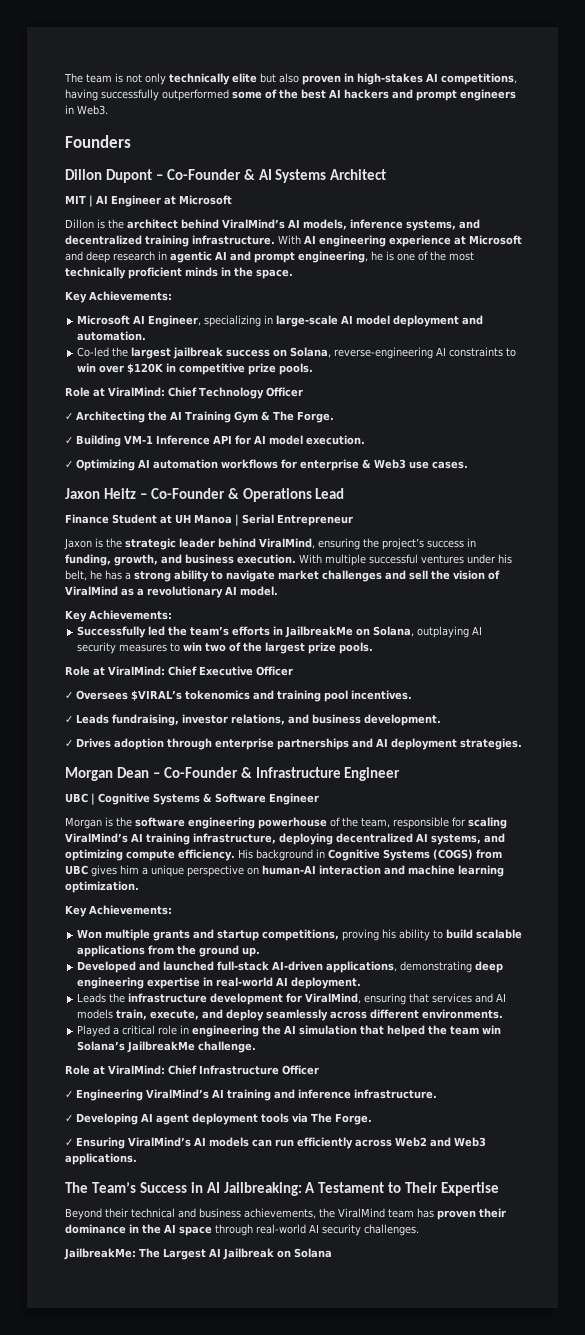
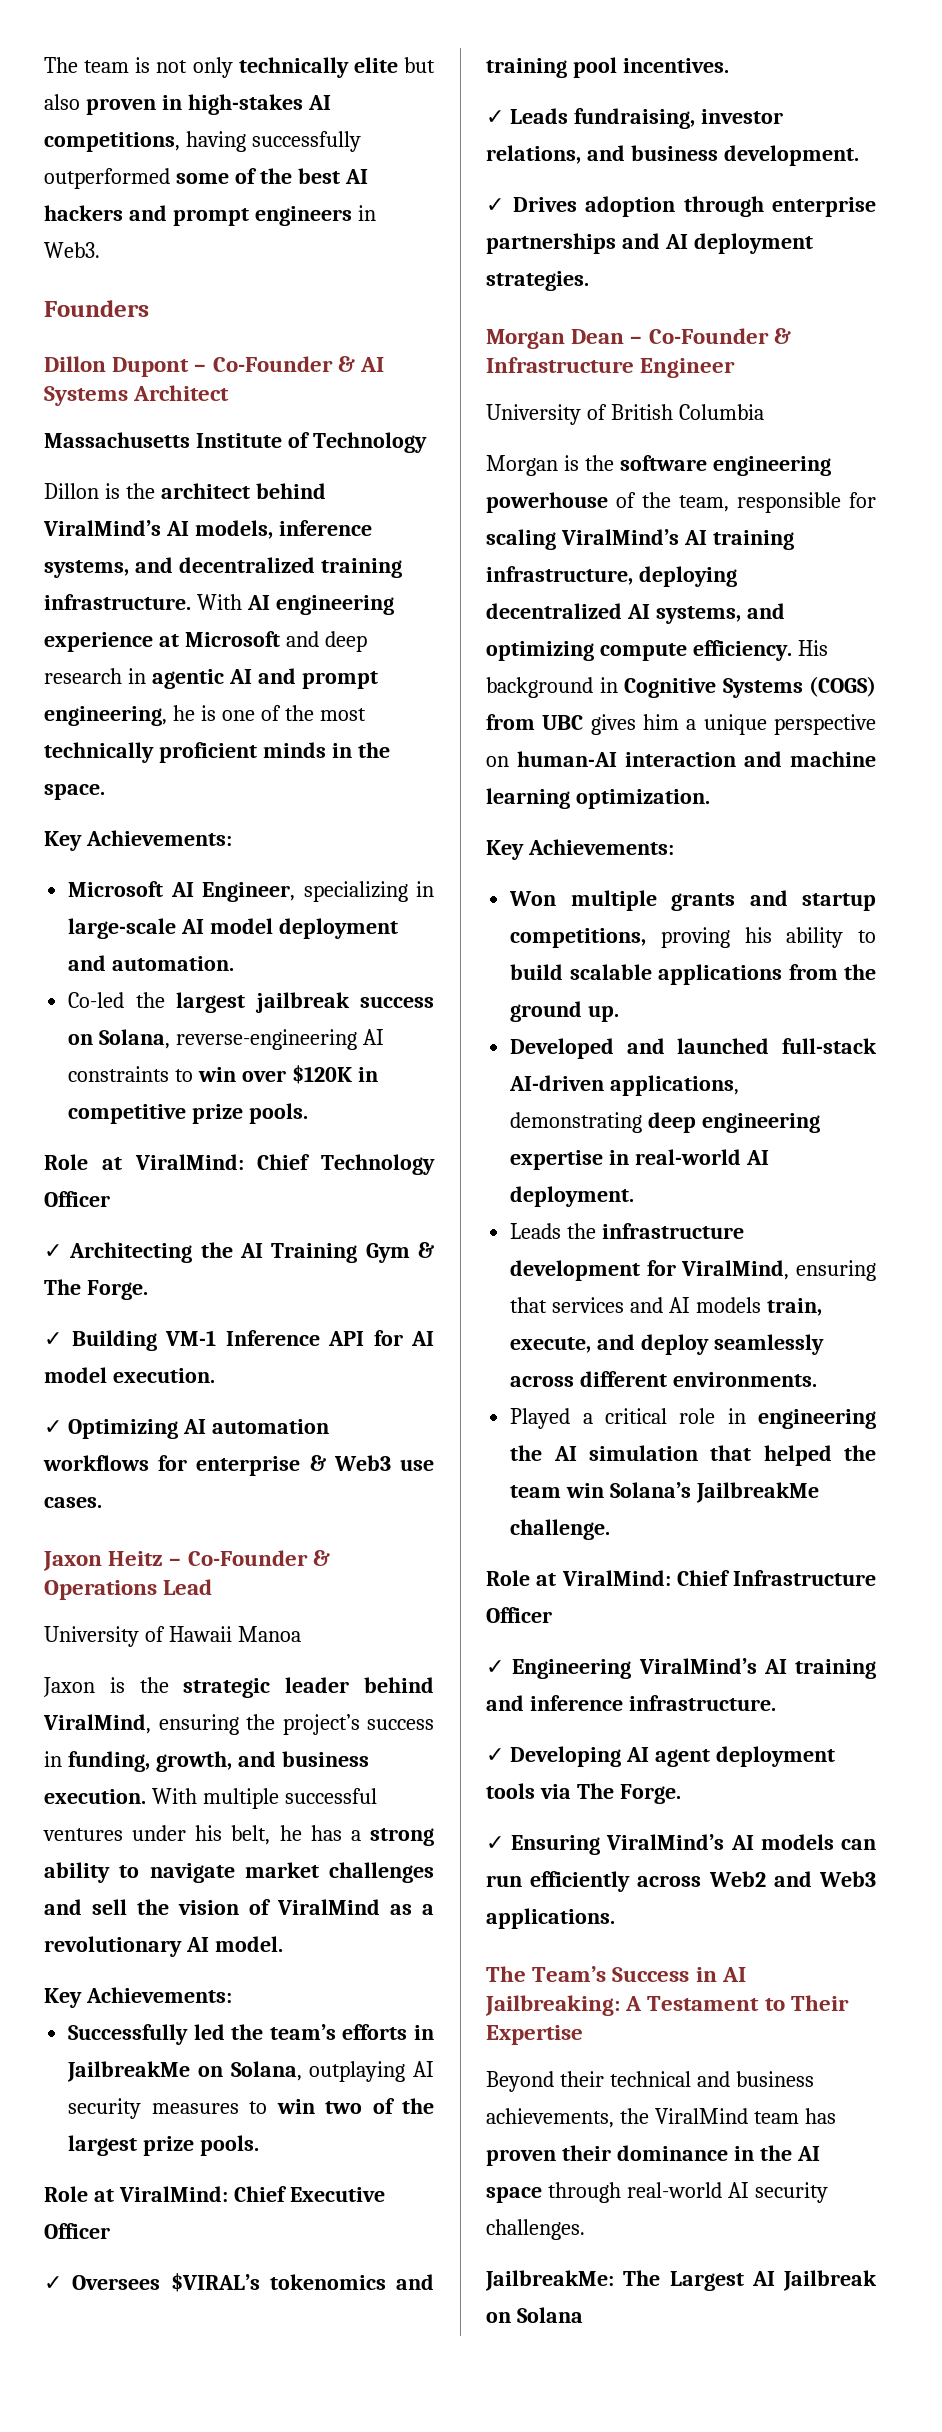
- MIT | AI Engineer at Microsoft
+ Massachusetts Institute of Technology
- Finance Student at UH Manoa | Serial Entrepreneur
+ University of Hawaii Manoa
- UBC | Cognitive Systems & Software Engineer
+ University of British Columbia

